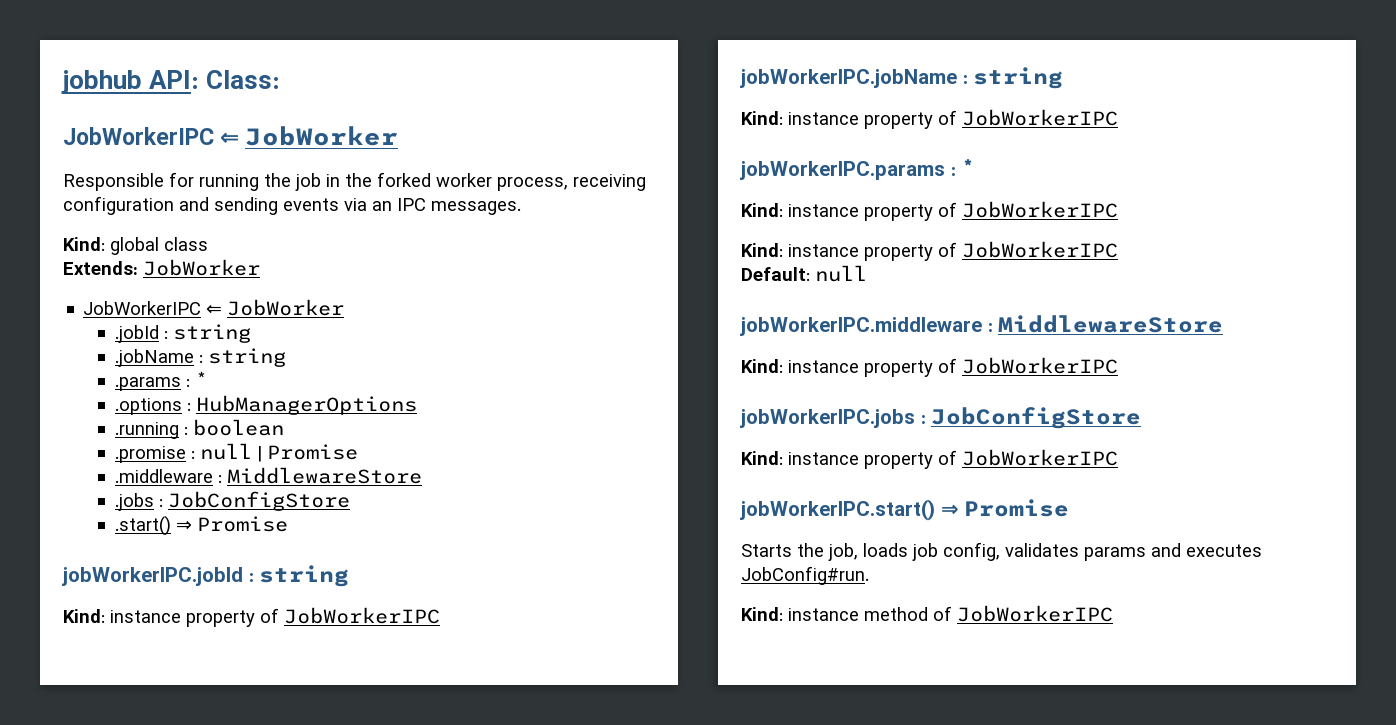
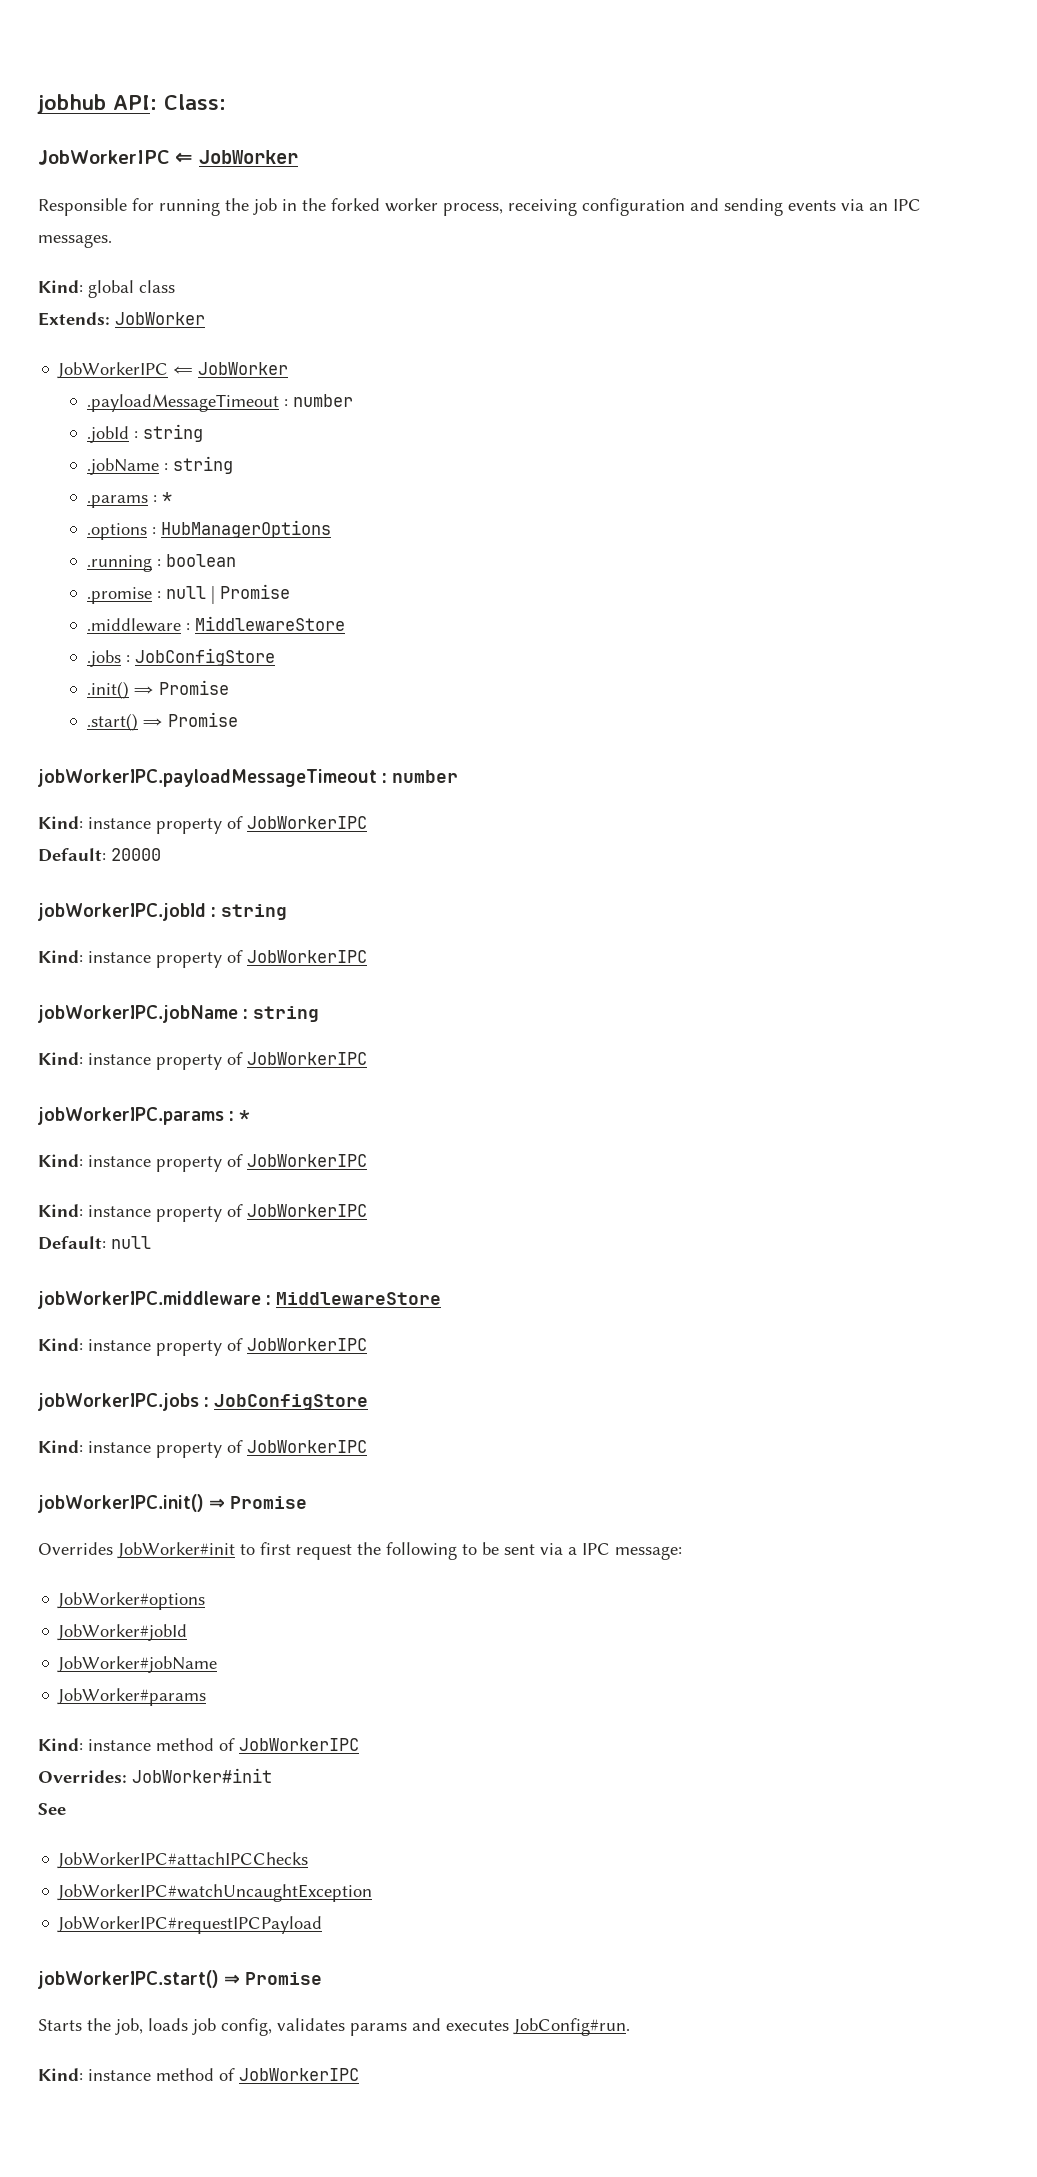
+ .payloadMessageTimeout : number
+ .init() ⇒ Promise
+ jobWorkerIPC.payloadMessageTimeout : number
+ Kind: instance property of JobWorkerIPC
+ Default: 20000
+ jobWorkerIPC.init() ⇒ Promise
+ Overrides JobWorker#init to first request the following to be sent via a IPC message:
+ JobWorker#options
+ JobWorker#jobId
+ JobWorker#jobName
+ JobWorker#params
+ Kind: instance method of JobWorkerIPC
+ Overrides: JobWorker#init
+ See
+ JobWorkerIPC#attachIPCChecks
+ JobWorkerIPC#watchUncaughtException
+ JobWorkerIPC#requestIPCPayload

